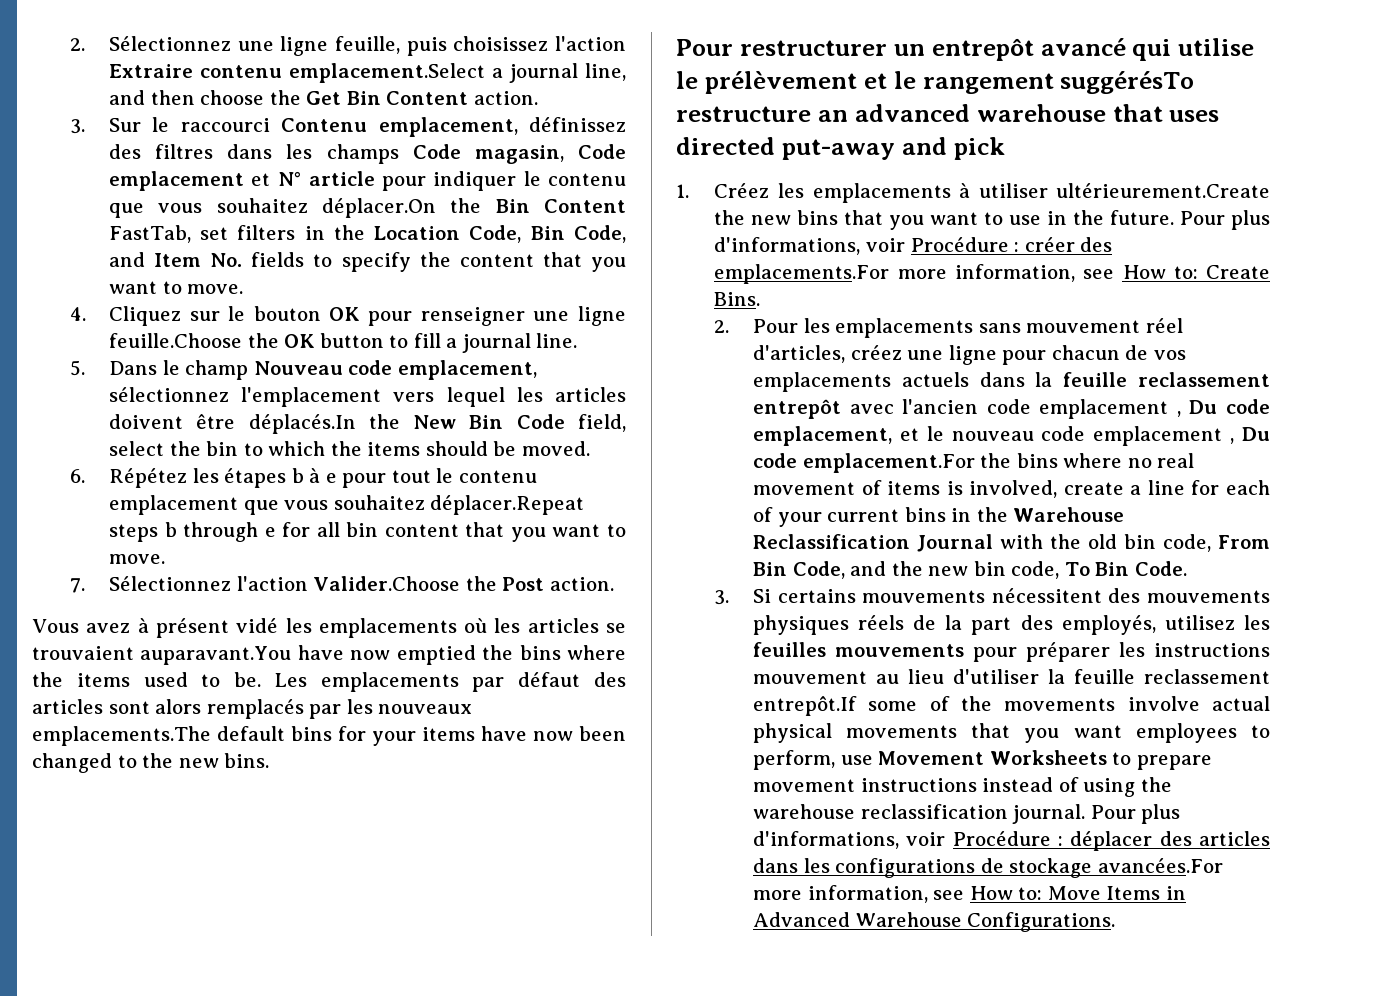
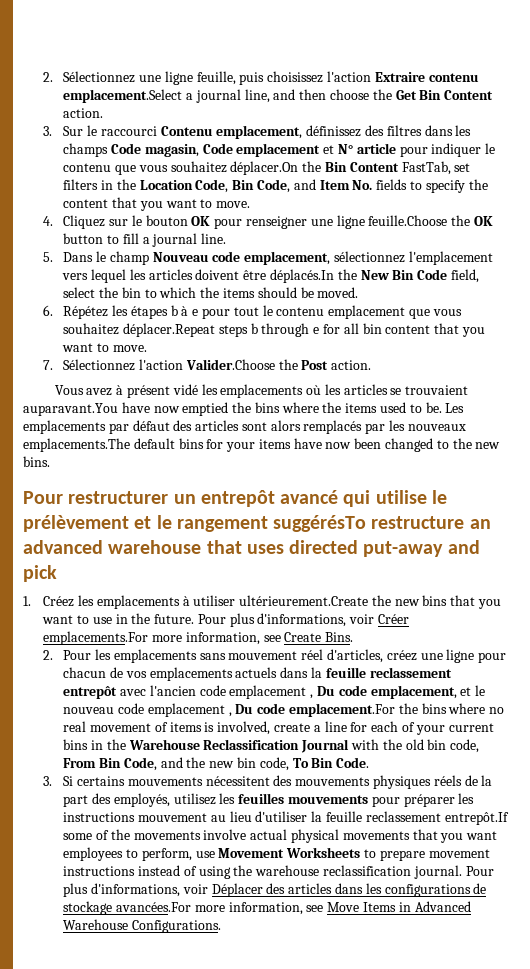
- Pour plus d'informations, voir Procédure : créer des emplacements.For more information, see How to: Create Bins.
+ Pour plus d'informations, voir Créer emplacements.For more information, see Create Bins.
- Pour plus d'informations, voir Procédure : déplacer des articles dans les configurations de stockage avancées.For more information, see How to: Move Items in Advanced Warehouse Configurations.
+ Pour plus d'informations, voir Déplacer des articles dans les configurations de stockage avancées.For more information, see Move Items in Advanced Warehouse Configurations.

